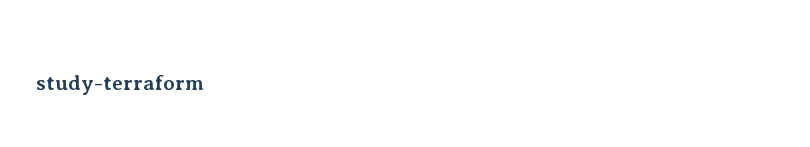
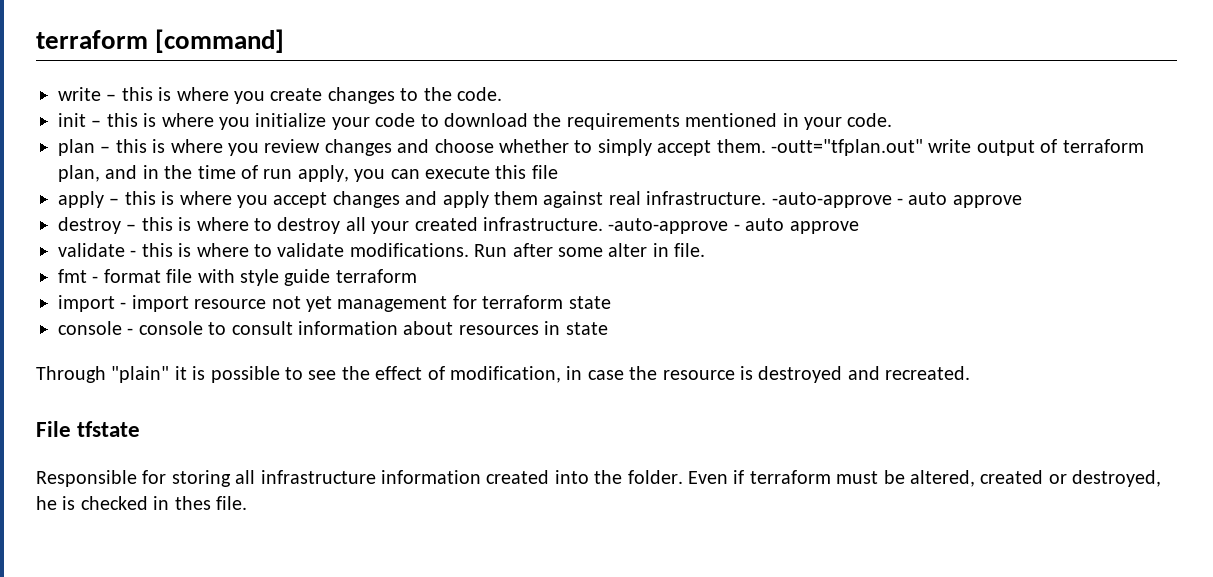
- study-terraform
+ terraform [command]
+ write – this is where you create changes to the code.
+ init – this is where you initialize your code to download the requirements mentioned in your code.
+ plan – this is where you review changes and choose whether to simply accept them. -outt="tfplan.out" write output of terraform plan, and in the time of run apply, you can execute this file
+ apply – this is where you accept changes and apply them against real infrastructure. -auto-approve - auto approve
+ destroy – this is where to destroy all your created infrastructure. -auto-approve - auto approve
+ validate - this is where to validate modifications. Run after some alter in file.
+ fmt - format file with style guide terraform
+ import - import resource not yet management for terraform state
+ console - console to consult information about resources in state
+ Through "plain" it is possible to see the effect of modification, in case the resource is destroyed and recreated.
+ File tfstate
+ Responsible for storing all infrastructure information created into the folder. Even if terraform must be altered, created or destroyed, he is checked in thes file.

